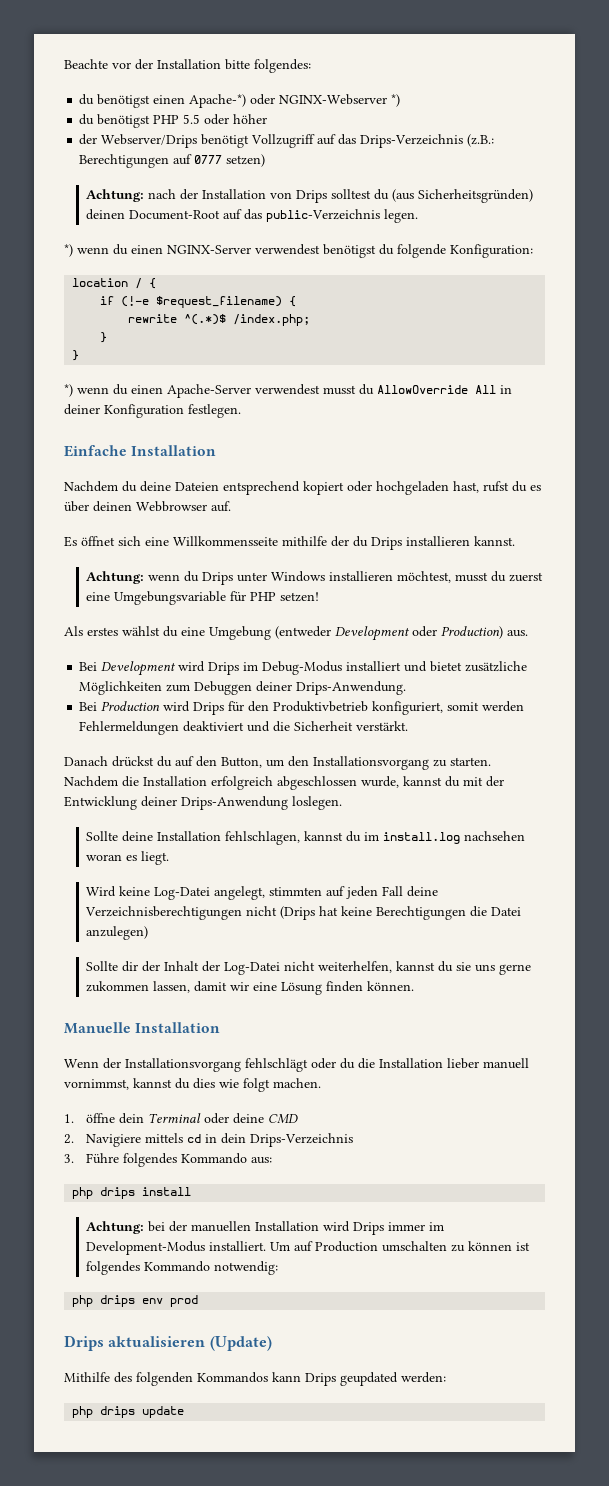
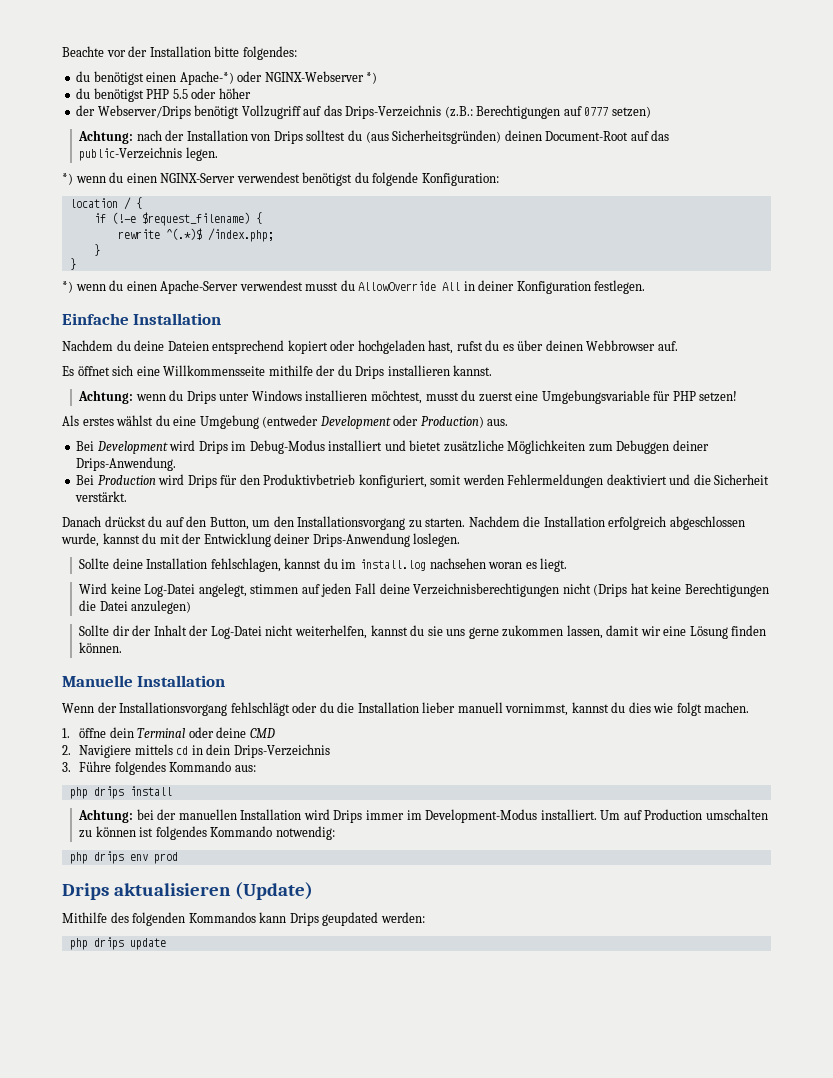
- Wird keine Log-Datei angelegt, stimmten auf jeden Fall deine Verzeichnisberechtigungen nicht (Drips hat keine Berechtigungen die Datei anzulegen)
+ Wird keine Log-Datei angelegt, stimmen auf jeden Fall deine Verzeichnisberechtigungen nicht (Drips hat keine Berechtigungen die Datei anzulegen)

